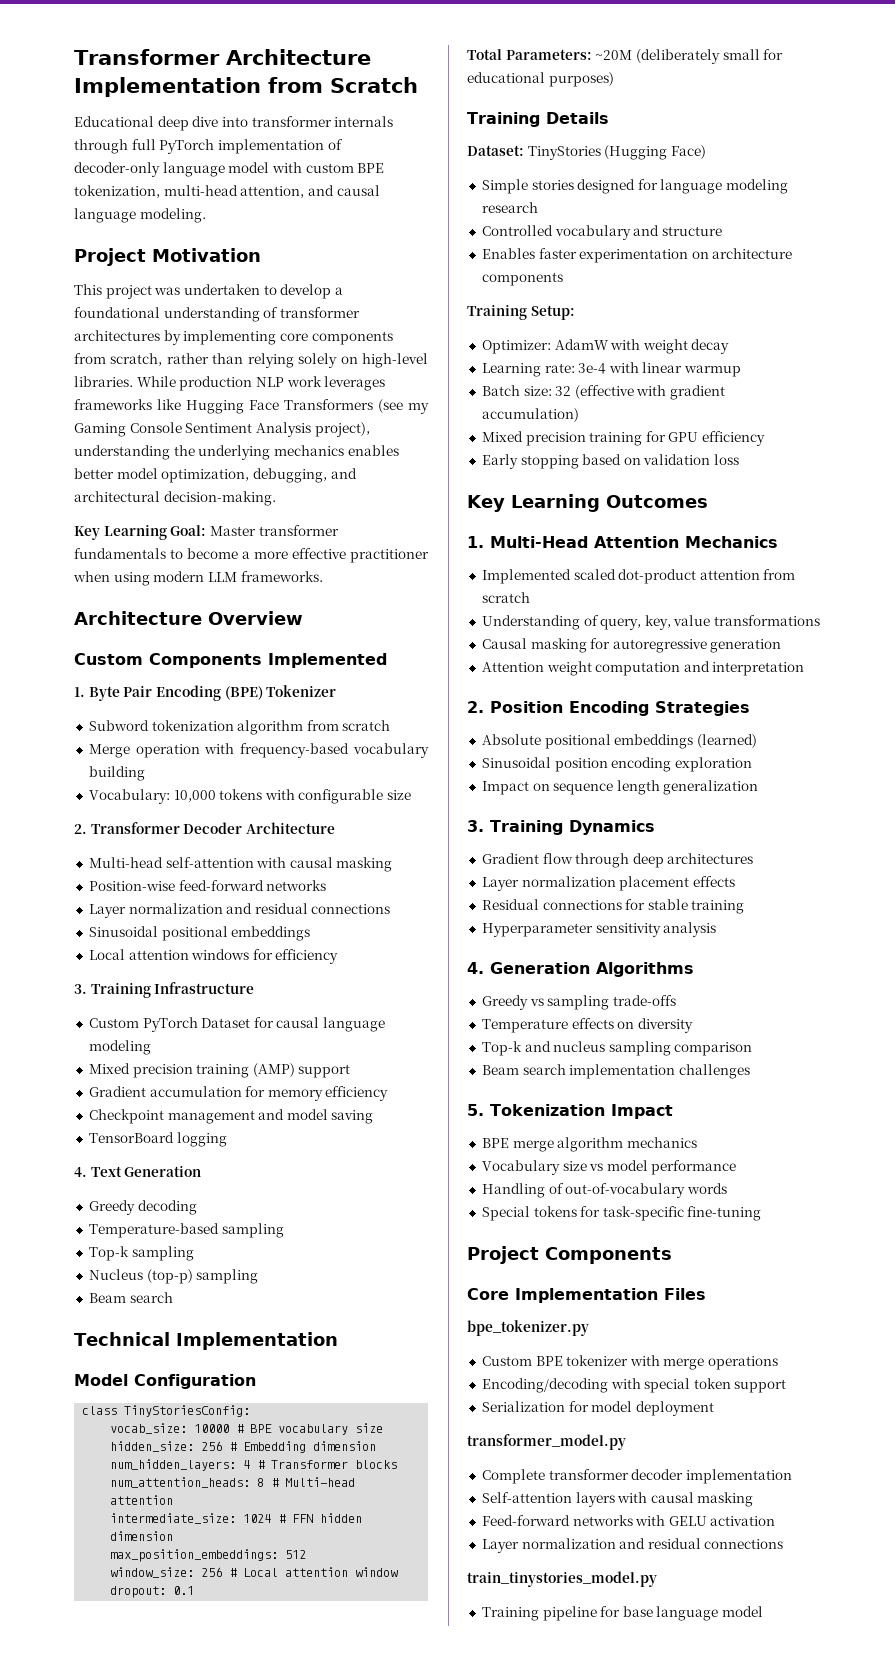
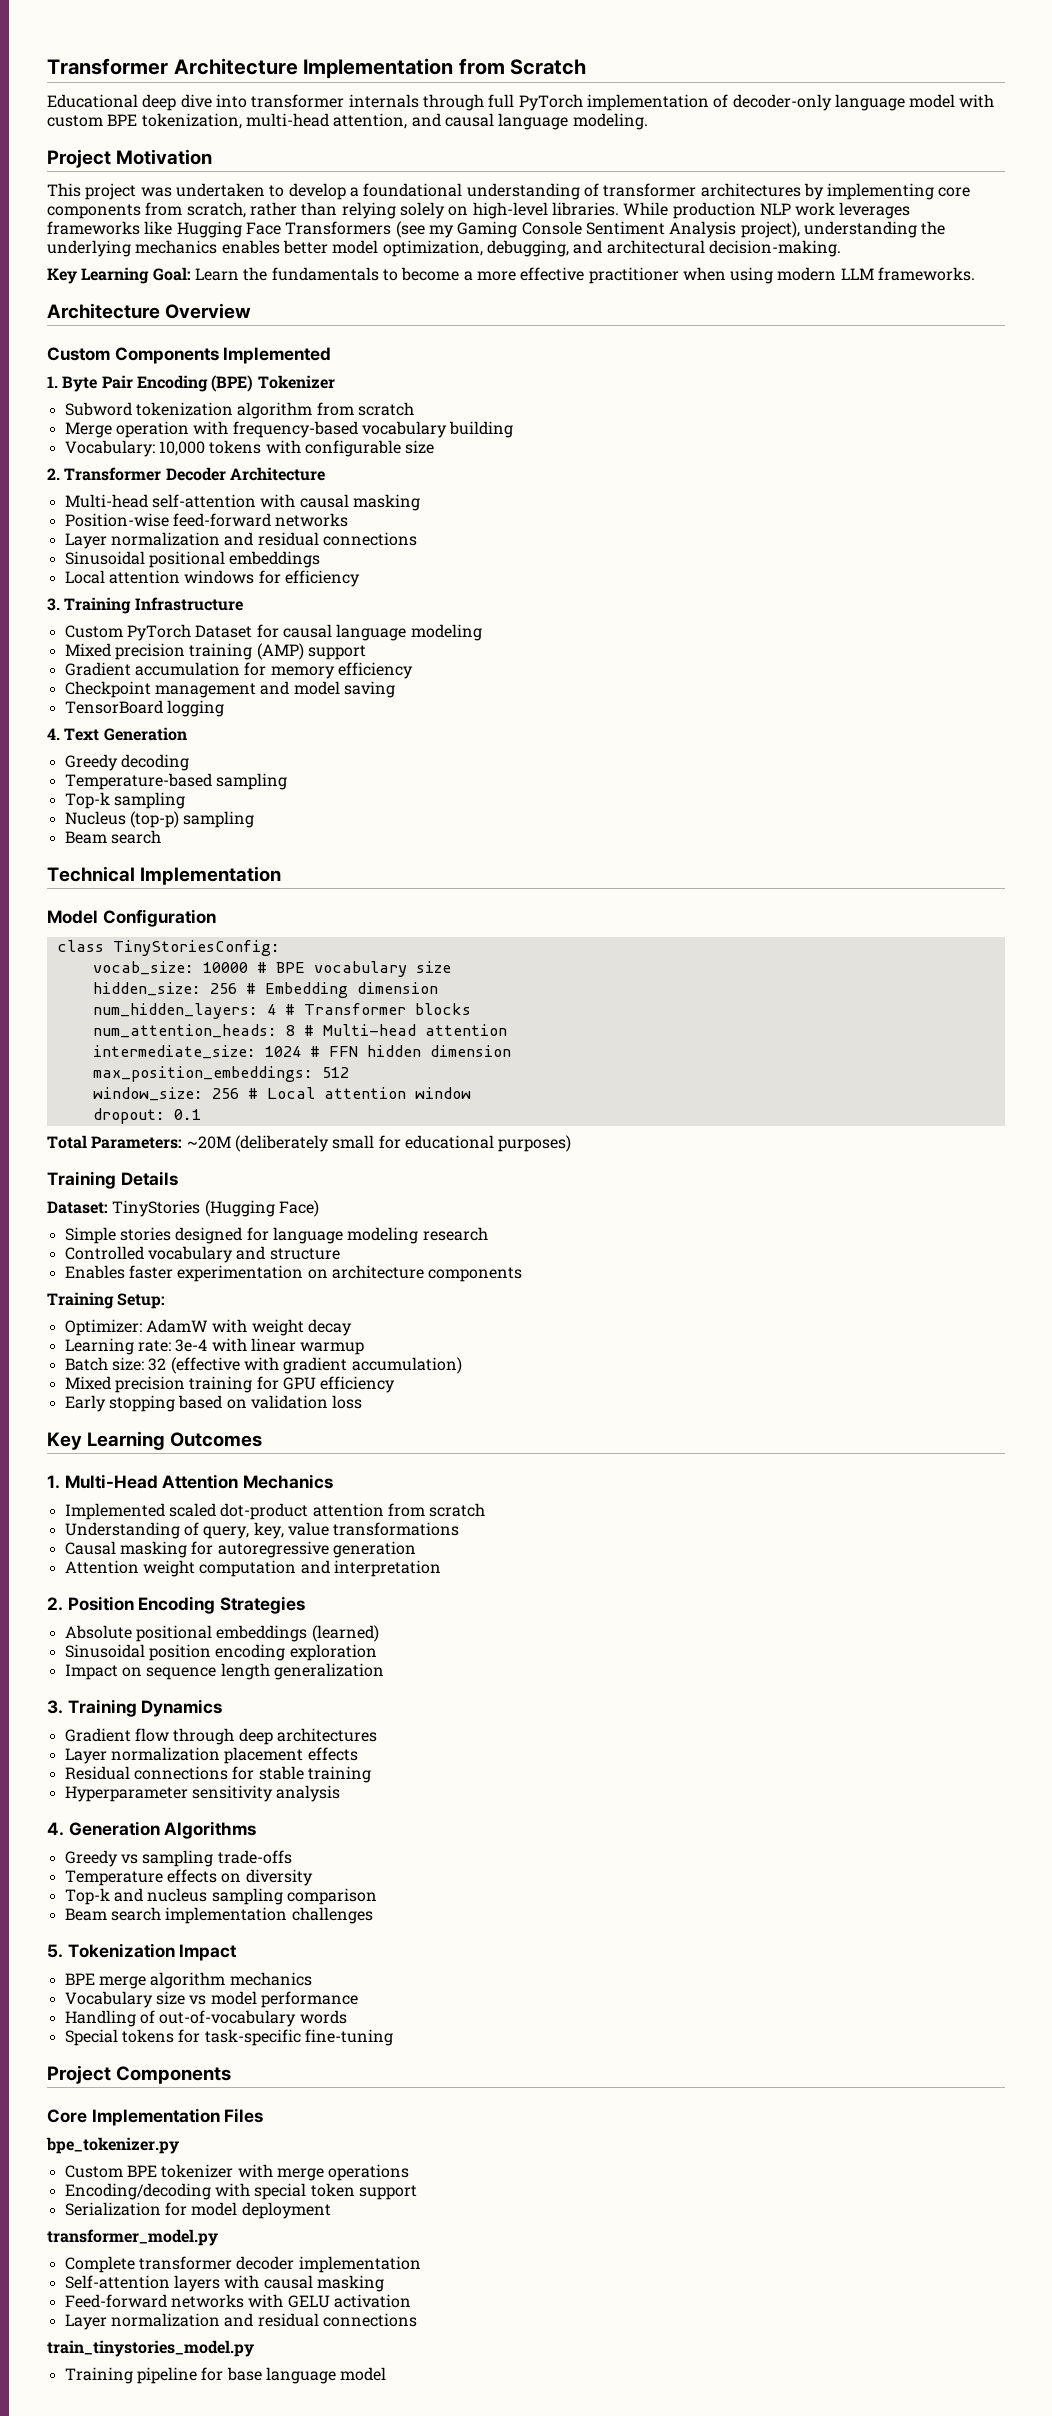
- Key Learning Goal: Master transformer fundamentals to become a more effective practitioner when using modern LLM frameworks.
+ Key Learning Goal: Learn the fundamentals to become a more effective practitioner when using modern LLM frameworks.

